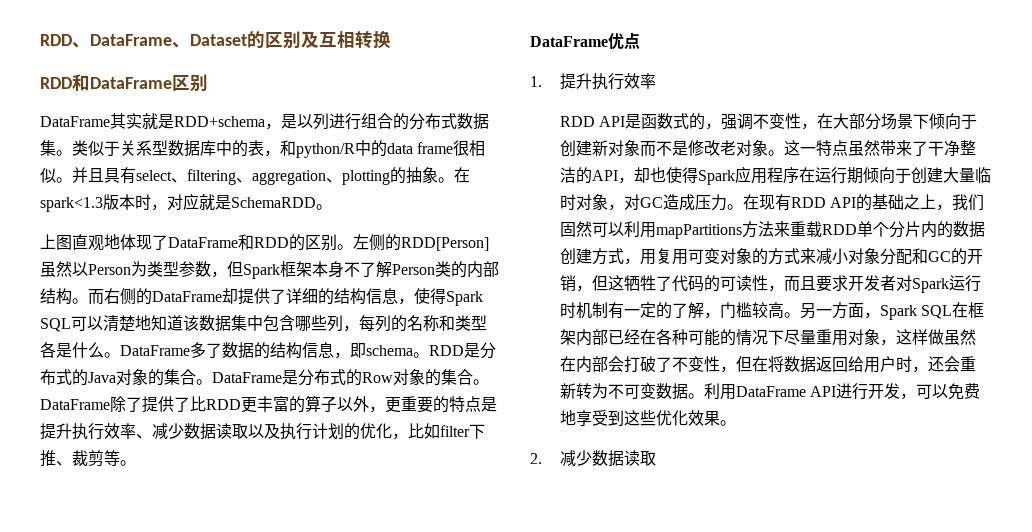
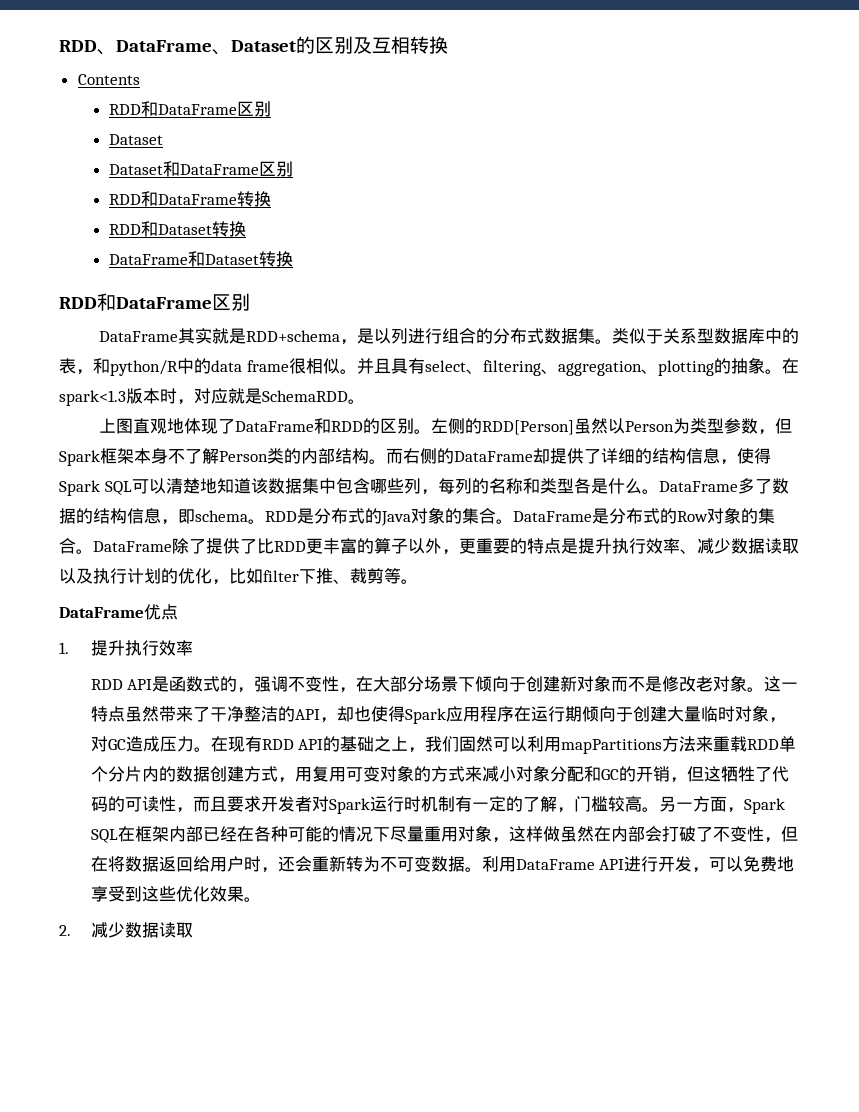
+ Contents
+ RDD和DataFrame区别
+ Dataset
+ Dataset和DataFrame区别
+ RDD和DataFrame转换
+ RDD和Dataset转换
+ DataFrame和Dataset转换

